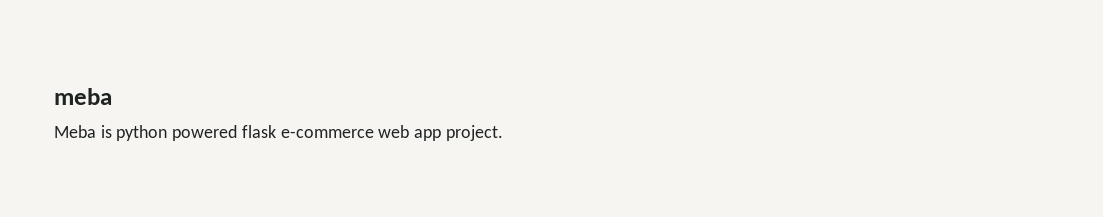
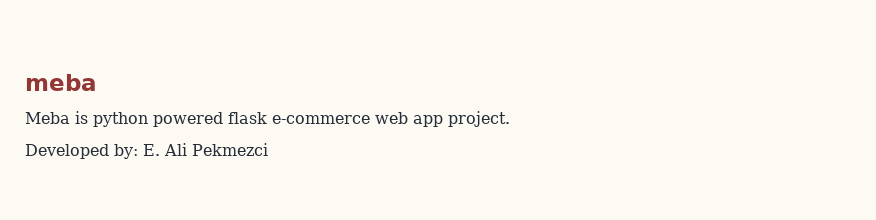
+ Developed by: E. Ali Pekmezci

